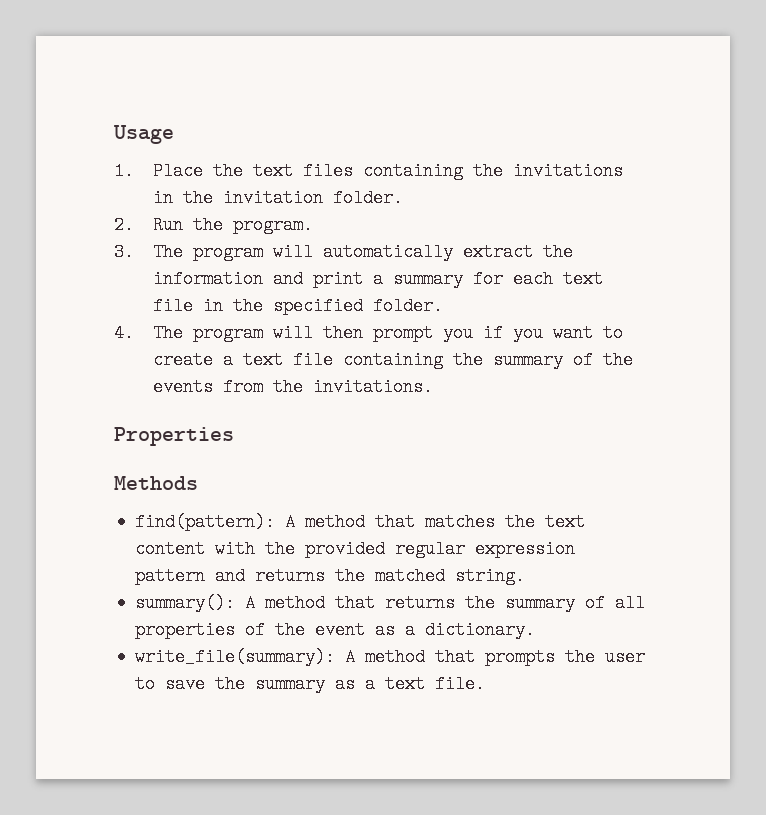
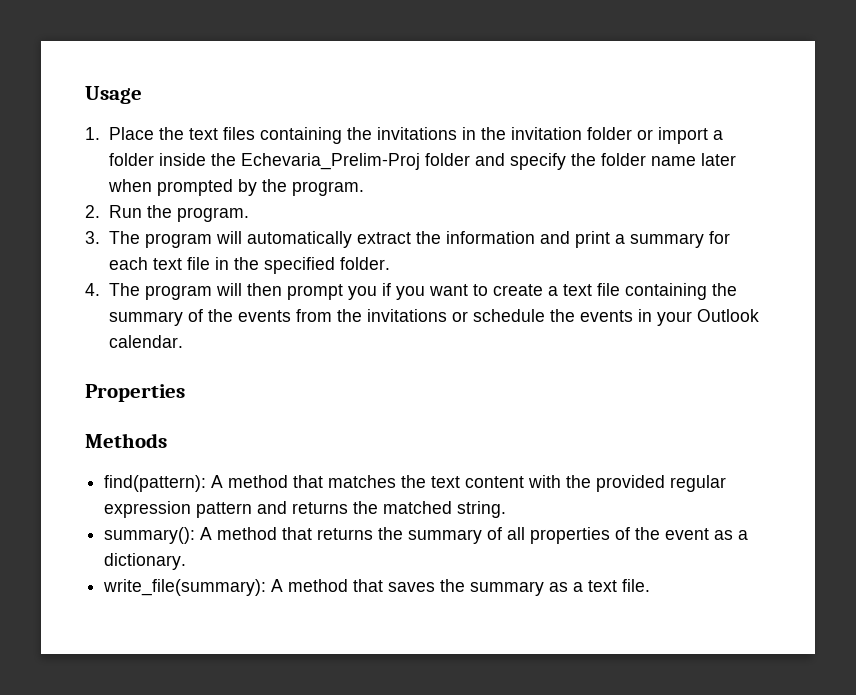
- 1. Place the text files containing the invitations in the invitation folder.
+ 1. Place the text files containing the invitations in the invitation folder or import a folder inside the Echevaria_Prelim-Proj folder and specify the folder name later when prompted by the program.
- 4. The program will then prompt you if you want to create a text file containing the summary of the events from the invitations.
+ 4. The program will then prompt you if you want to create a text file containing the summary of the events from the invitations or schedule the events in your Outlook calendar.
- write_file(summary): A method that prompts the user to save the summary as a text file.
+ write_file(summary): A method that saves the summary as a text file.

